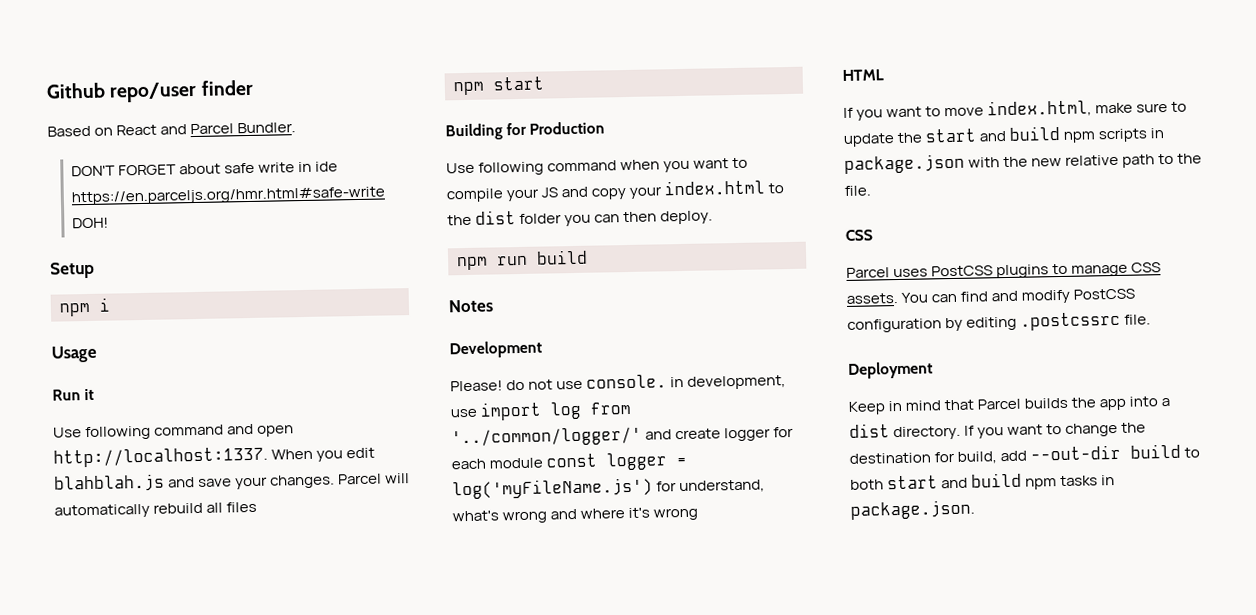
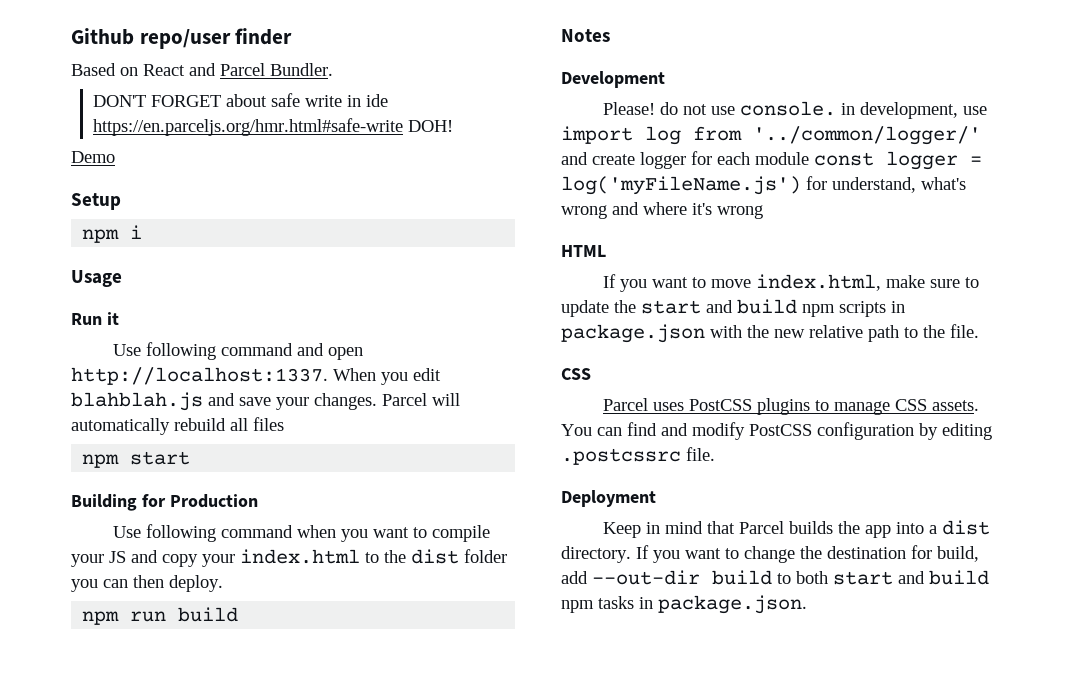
+ Demo

